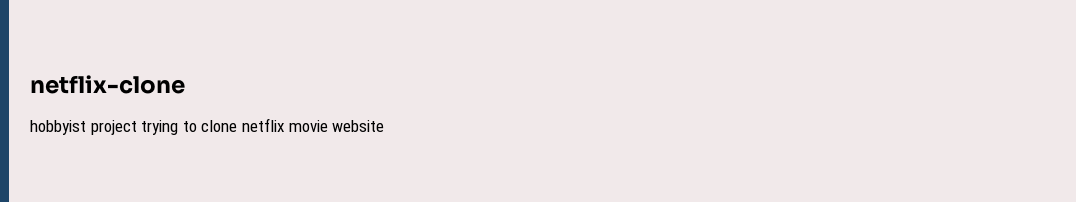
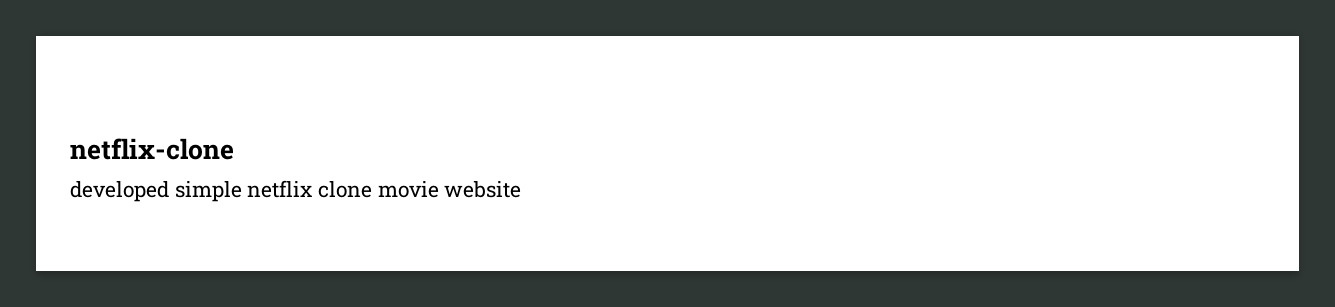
- hobbyist project trying to clone netflix movie website
+ developed simple netflix clone movie website

